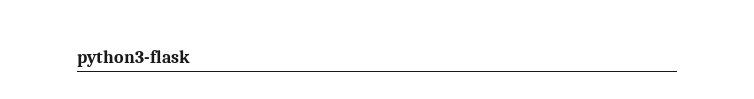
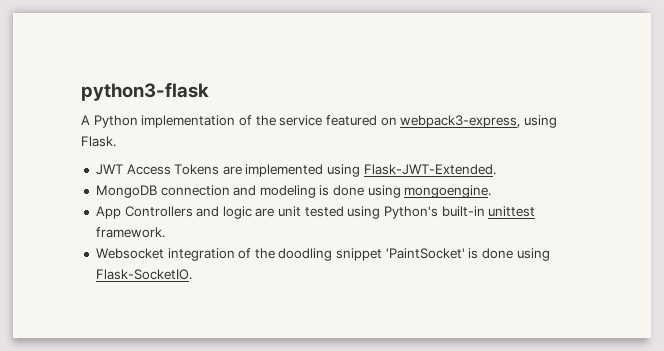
+ A Python implementation of the service featured on webpack3-express, using Flask.
+ JWT Access Tokens are implemented using Flask-JWT-Extended.
+ MongoDB connection and modeling is done using mongoengine.
+ App Controllers and logic are unit tested using Python's built-in unittest framework.
+ Websocket integration of the doodling snippet 'PaintSocket' is done using Flask-SocketIO.

